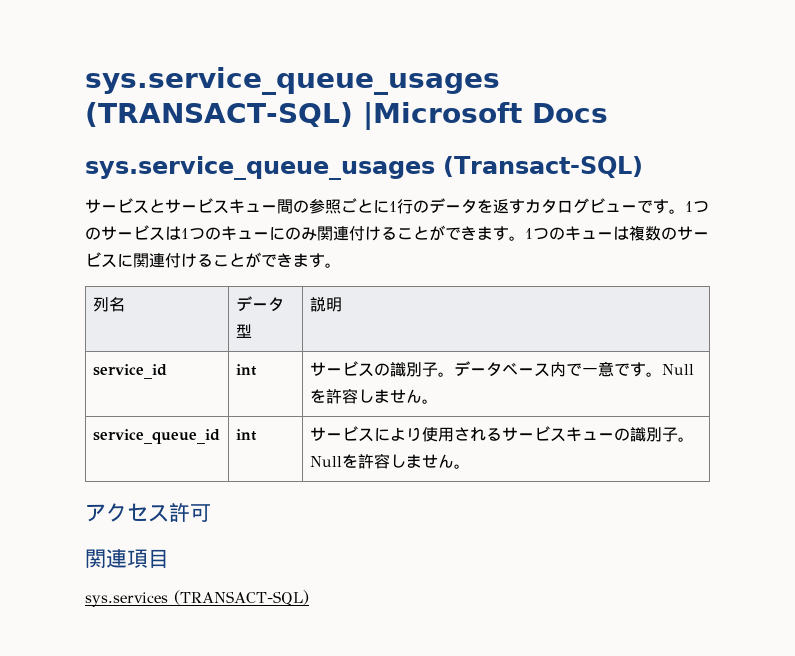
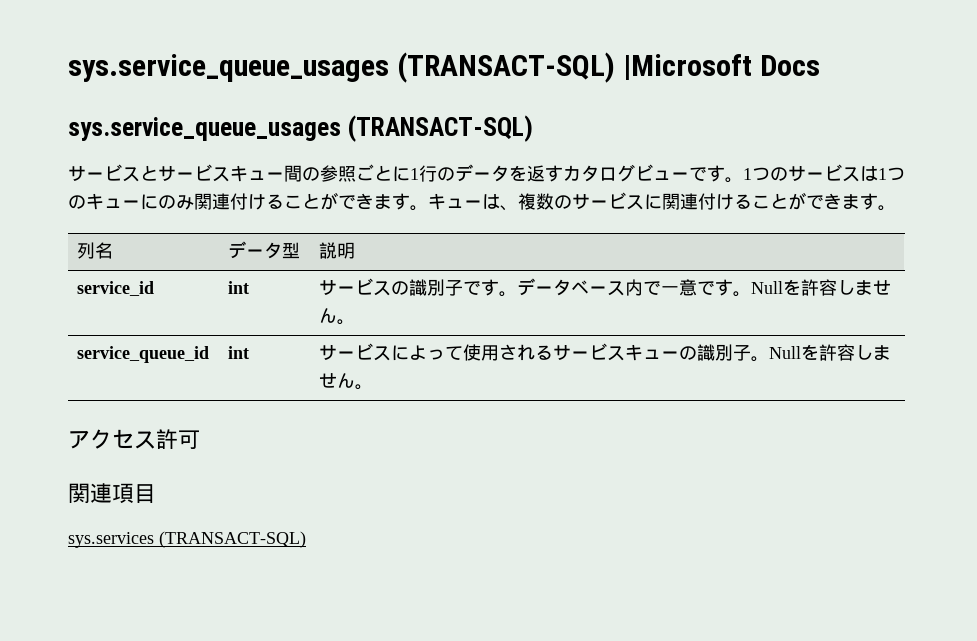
  sys.service_queue_usages (TRANSACT-SQL) |Microsoft Docs
- sys.service_queue_usages (Transact-SQL)
+ sys.service_queue_usages (TRANSACT-SQL)
- 1つのキューは複数のサービスに関連付けることができます。
+ キューは、複数のサービスに関連付けることができます。
- service_id | int | サービスの識別子。データベース内で一意です。Nullを許容しません。
+ service_id | int | サービスの識別子です。データベース内で一意です。Nullを許容しません。
- service_queue_id | int | サービスにより使用されるサービスキューの識別子。Nullを許容しません。
+ service_queue_id | int | サービスによって使用されるサービスキューの識別子。Nullを許容しません。

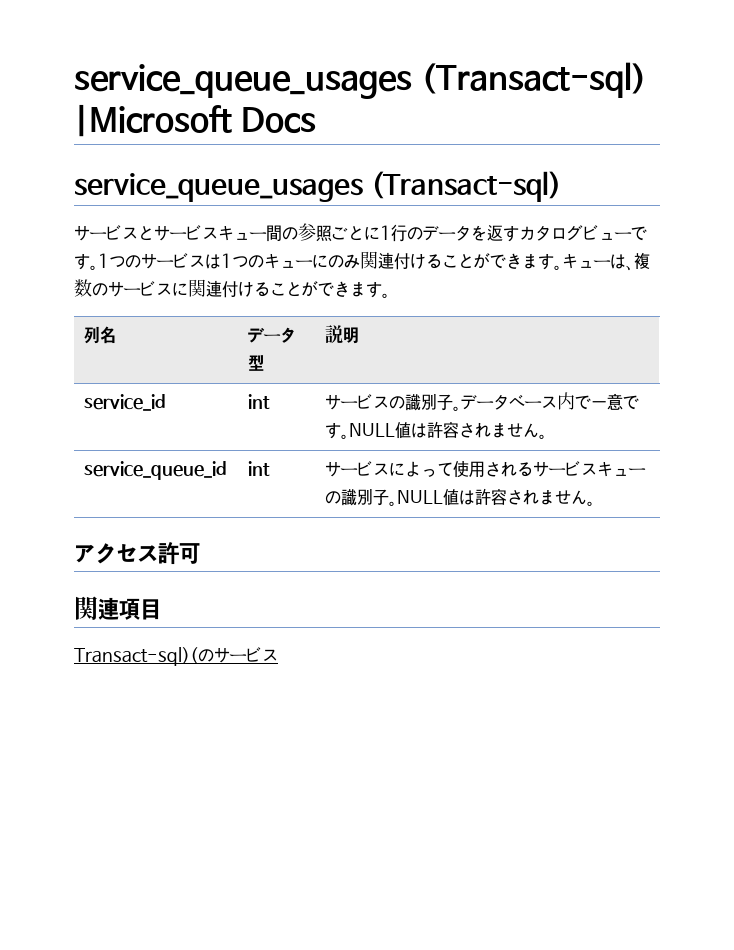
- sys.service_queue_usages (TRANSACT-SQL) |Microsoft Docs
- sys.service_queue_usages (TRANSACT-SQL)
+ service_queue_usages (Transact-sql) |Microsoft Docs
+ service_queue_usages (Transact-sql)
- service_id | int | サービスの識別子です。データベース内で一意です。Nullを許容しません。
+ service_id | int | サービスの識別子。データベース内で一意です。NULL値は許容されません。
- service_queue_id | int | サービスによって使用されるサービスキューの識別子。Nullを許容しません。
+ service_queue_id | int | サービスによって使用されるサービスキューの識別子。NULL値は許容されません。
- sys.services (TRANSACT-SQL)
+ Transact-sql)(のサービス

